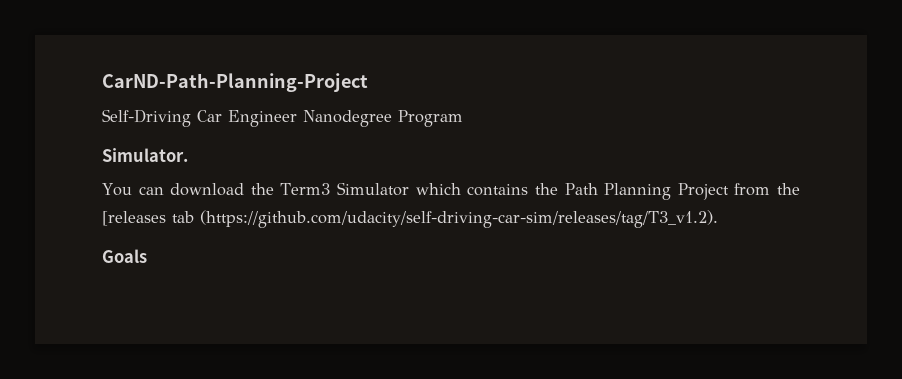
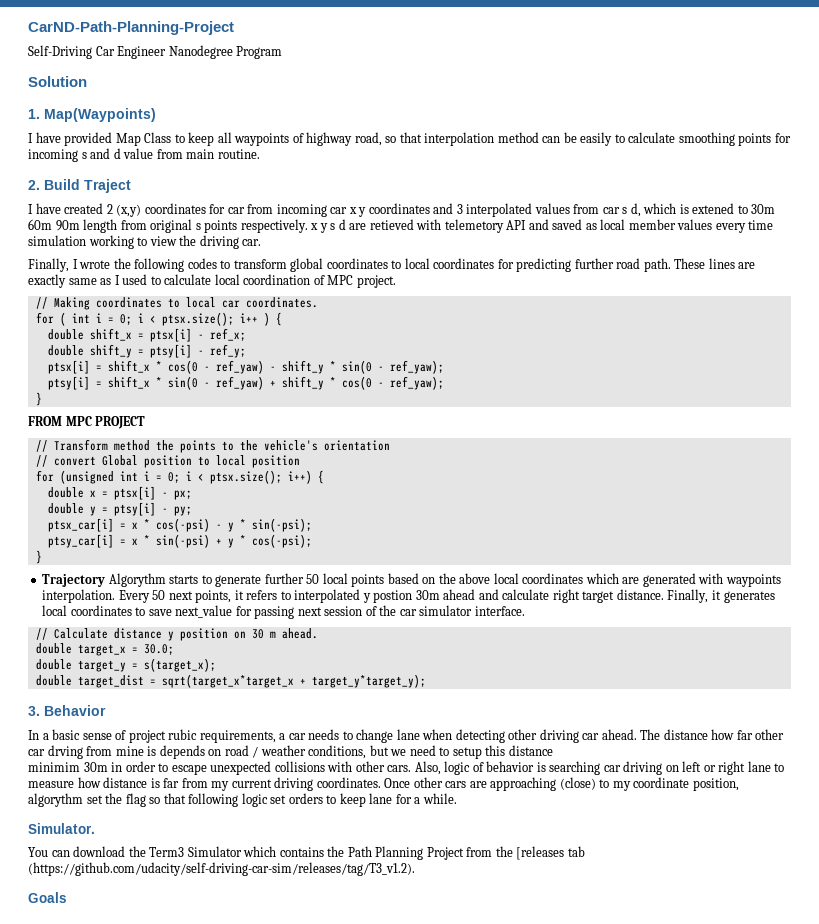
+ Solution
+ 1. Map(Waypoints)
+ I have provided Map Class to keep all waypoints of highway road, so that interpolation method can be easily to calculate smoothing points for incoming s and d value from main routine.
+ 2. Build Traject
+ I have created 2 (x,y) coordinates for car from incoming car x y coordinates and 3 interpolated values from car s d, which is extened to 30m 60m 90m length from original s points respectively. x y s d are retieved with telemetory API and saved as local member values every time simulation working to view the driving car.
+ Finally, I wrote the following codes to transform global coordinates to local coordinates for predicting further road path. These lines are exactly same as I used to calculate local coordination of MPC project.
+ // Making coordinates to local car coordinates.
+ for ( int i = 0; i < ptsx.size(); i++ ) {
+ double shift_x = ptsx[i] - ref_x;
+ double shift_y = ptsy[i] - ref_y;
+ ptsx[i] = shift_x * cos(0 - ref_yaw) - shift_y * sin(0 - ref_yaw);
+ ptsy[i] = shift_x * sin(0 - ref_yaw) + shift_y * cos(0 - ref_yaw);
+ }
+ FROM MPC PROJECT
+ // Transform method the points to the vehicle's orientation
+ // convert Global position to local position
+ for (unsigned int i = 0; i < ptsx.size(); i++) {
+ double x = ptsx[i] - px;
+ double y = ptsy[i] - py;
+ ptsx_car[i] = x * cos(-psi) - y * sin(-psi);
+ ptsy_car[i] = x * sin(-psi) + y * cos(-psi);
+ }
+ Trajectory Algorythm starts to generate further 50 local points based on the above local coordinates which are generated with waypoints interpolation. Every 50 next points, it refers to interpolated y postion 30m ahead and calculate right target distance. Finally, it generates local coordinates to save next_value for passing next session of the car simulator interface.
+ // Calculate distance y position on 30 m ahead.
+ double target_x = 30.0;
+ double target_y = s(target_x);
+ double target_dist = sqrt(target_x*target_x + target_y*target_y);
+ 3. Behavior
+ In a basic sense of project rubic requirements, a car needs to change lane when detecting other driving car ahead. The distance how far other car drving from mine is depends on road / weather conditions, but we need to setup this distance
+ minimim 30m in order to escape unexpected collisions with other cars. Also, logic of behavior is searching car driving on left or right lane to measure how distance is far from my current driving coordinates. Once other cars are approaching (close) to my coordinate position, algorythm set the flag so that following logic set orders to keep lane for a while.

